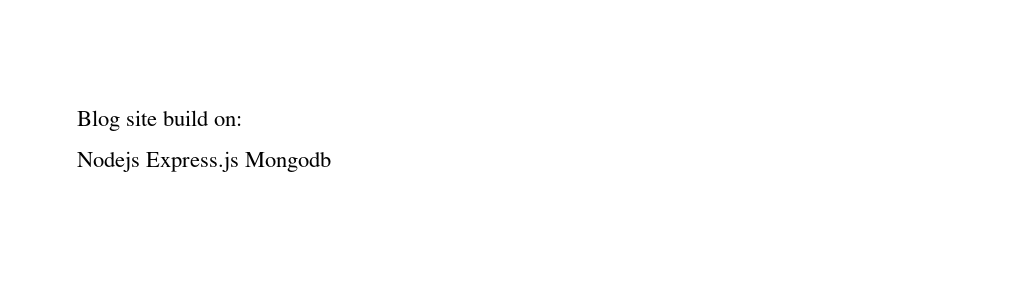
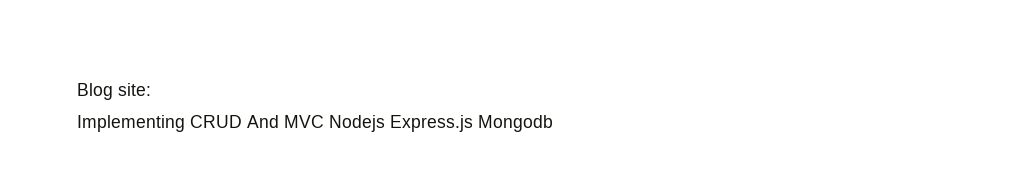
- Blog site build on:
- Nodejs Express.js Mongodb
+ Blog site:
+ Implementing CRUD And MVC Nodejs Express.js Mongodb

